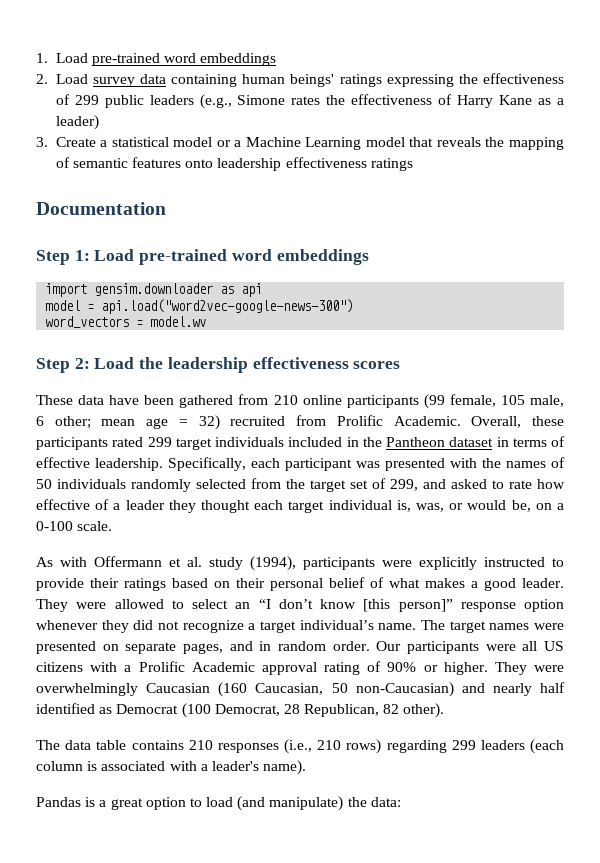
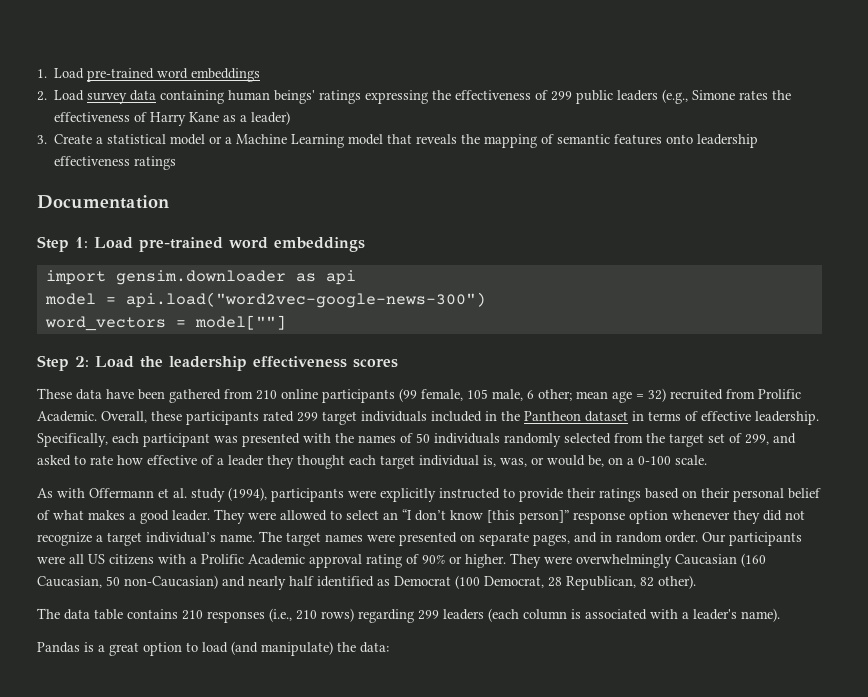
- word_vectors = model.wv
+ word_vectors = model[""]

